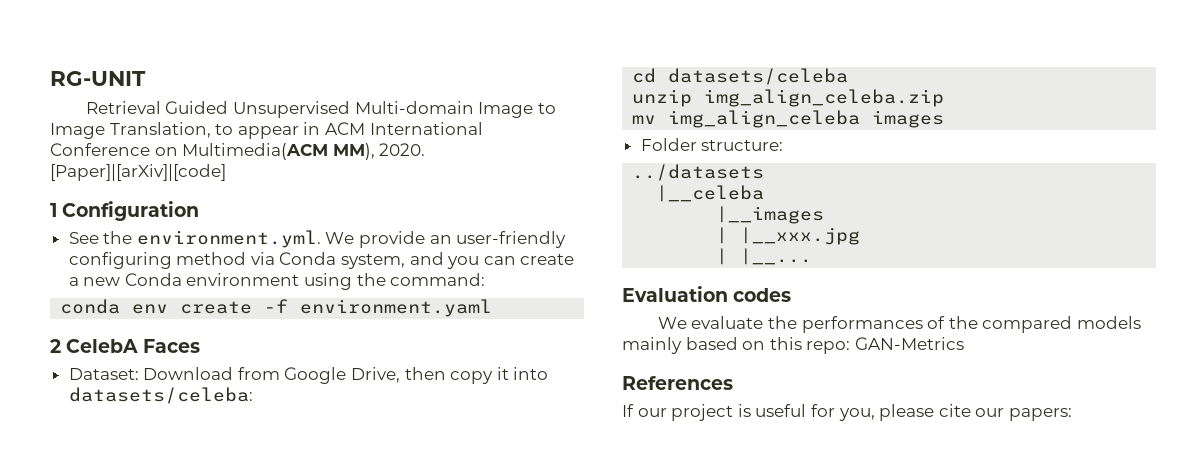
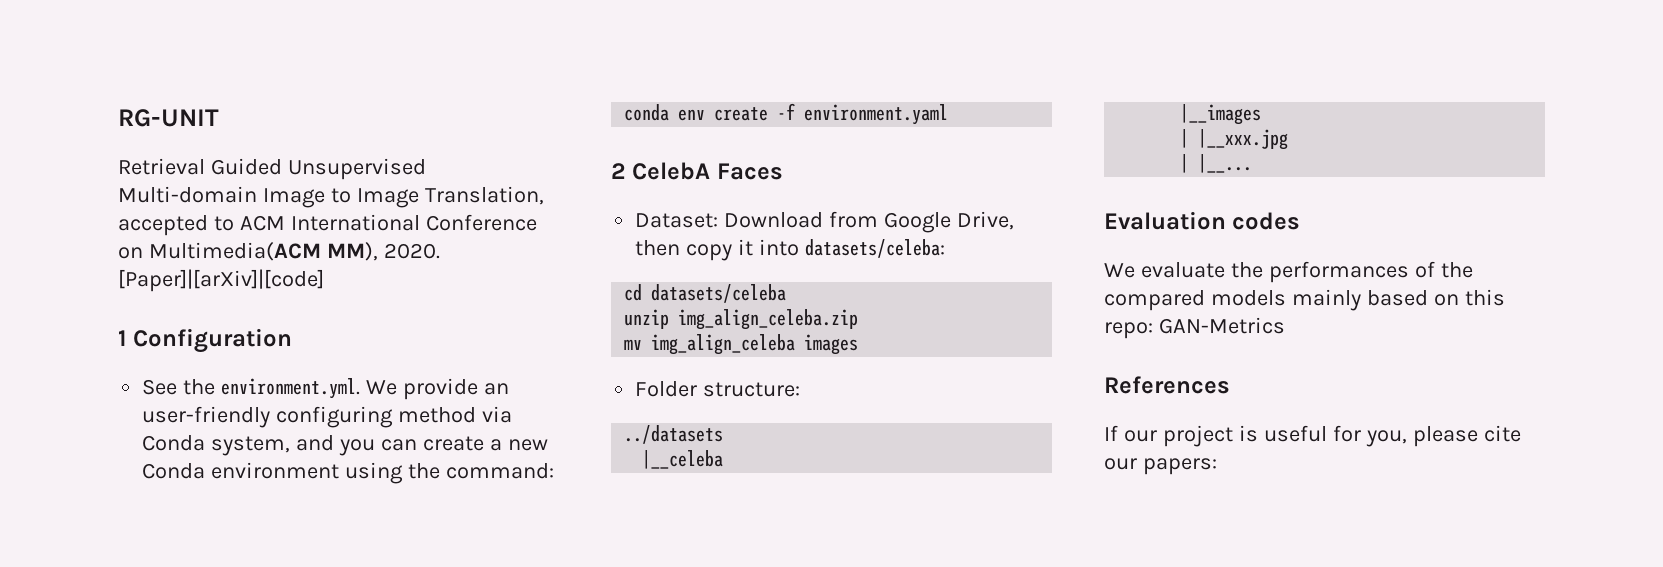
- Retrieval Guided Unsupervised Multi-domain Image to Image Translation, to appear in ACM International Conference on Multimedia(ACM MM), 2020.
+ Retrieval Guided Unsupervised Multi-domain Image to Image Translation, accepted to ACM International Conference on Multimedia(ACM MM), 2020.

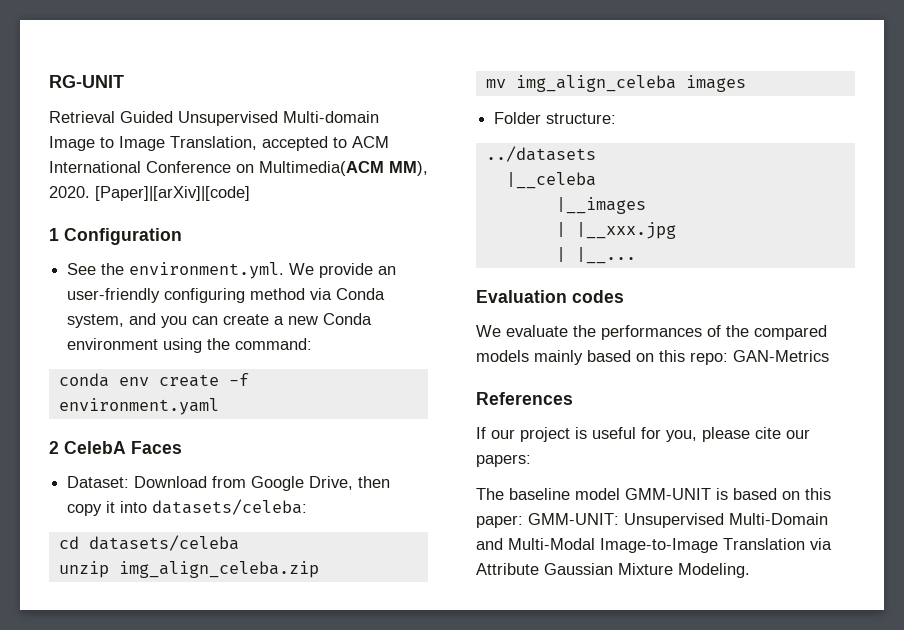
+ The baseline model GMM-UNIT is based on this paper: GMM-UNIT: Unsupervised Multi-Domain and Multi-Modal Image-to-Image Translation via Attribute Gaussian Mixture Modeling.

